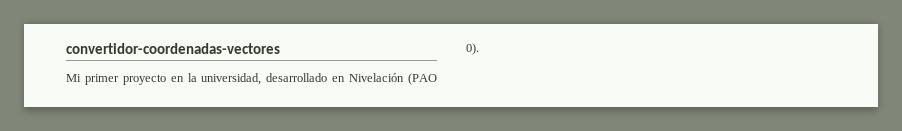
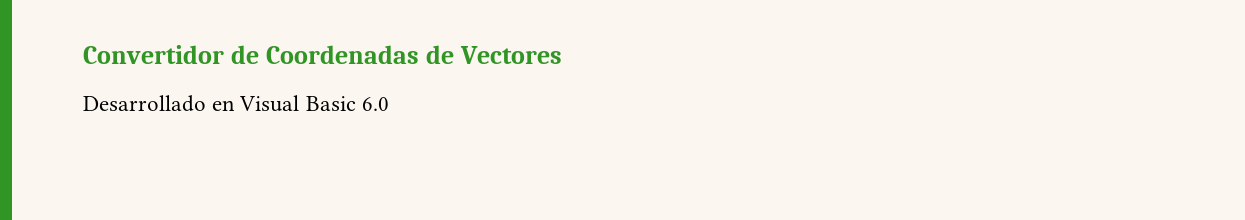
- convertidor-coordenadas-vectores
- Mi primer proyecto en la universidad, desarrollado en Nivelación (PAO 0).
+ Convertidor de Coordenadas de Vectores
+ Desarrollado en Visual Basic 6.0

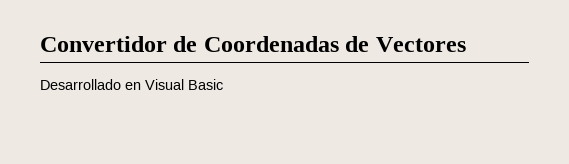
- Desarrollado en Visual Basic 6.0
+ Desarrollado en Visual Basic

